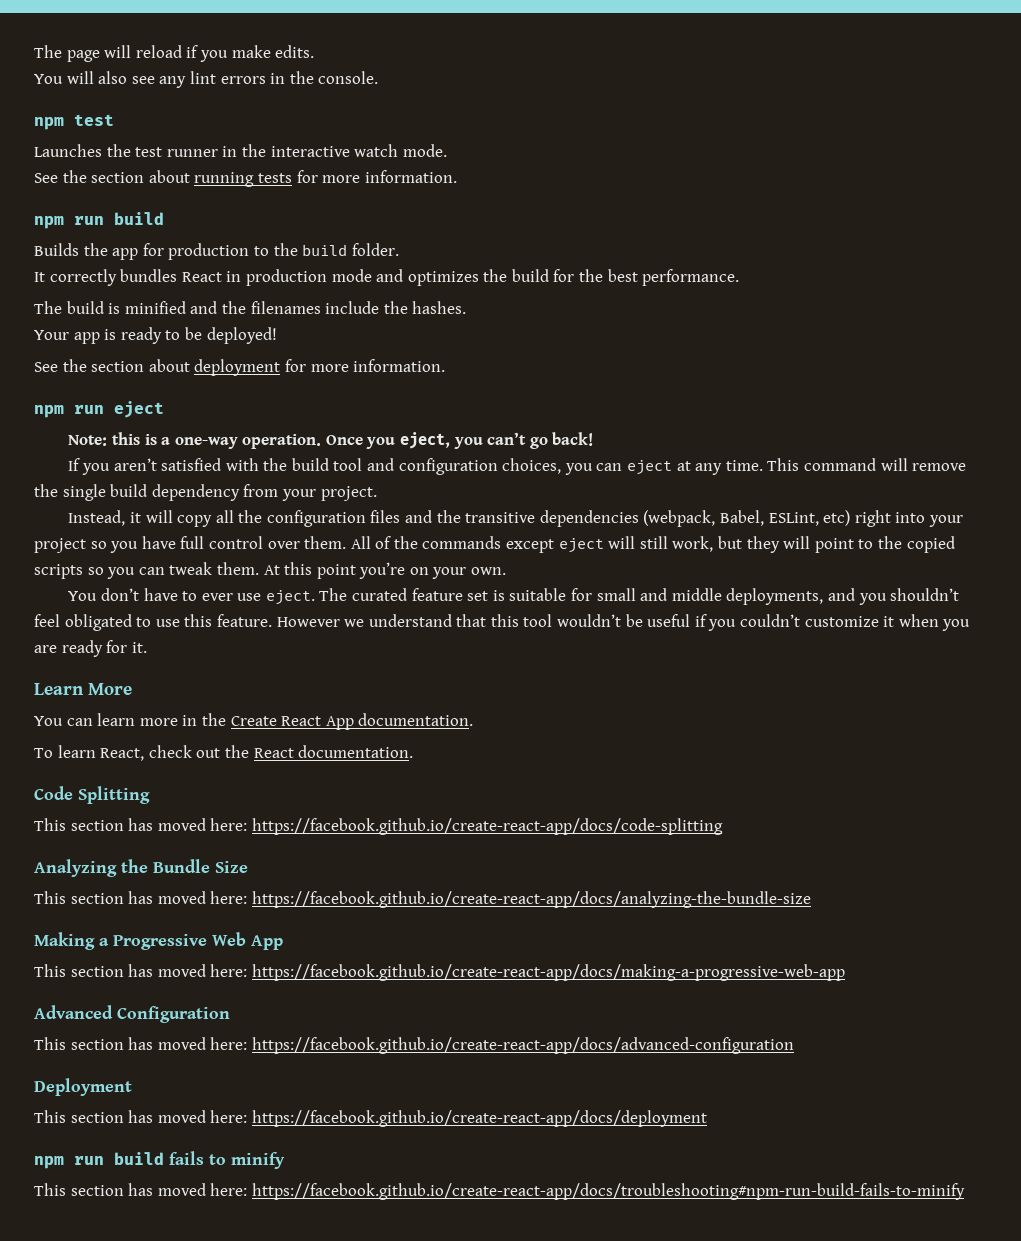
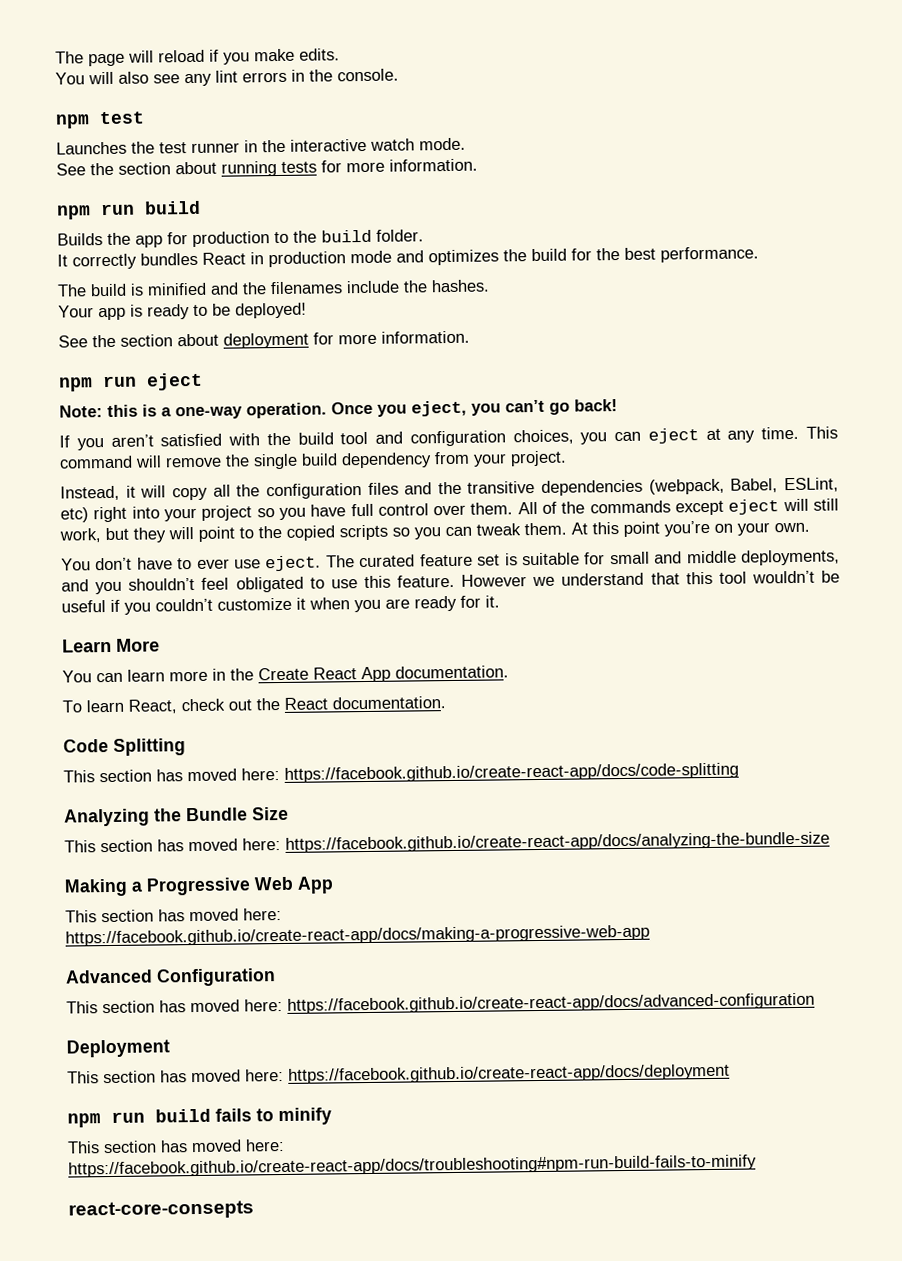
+ react-core-consepts

